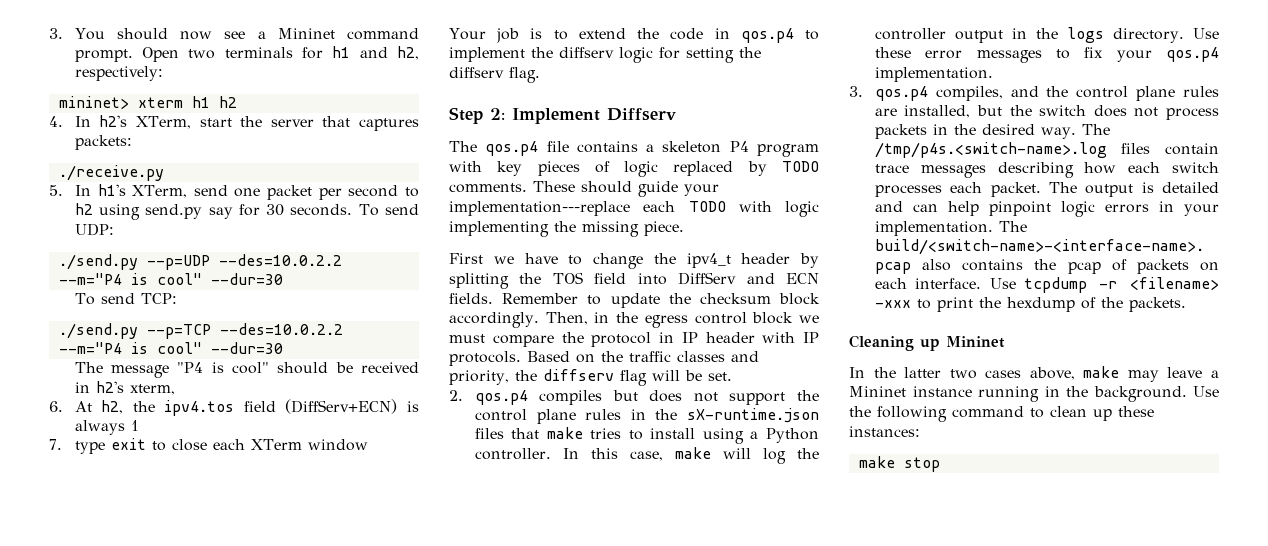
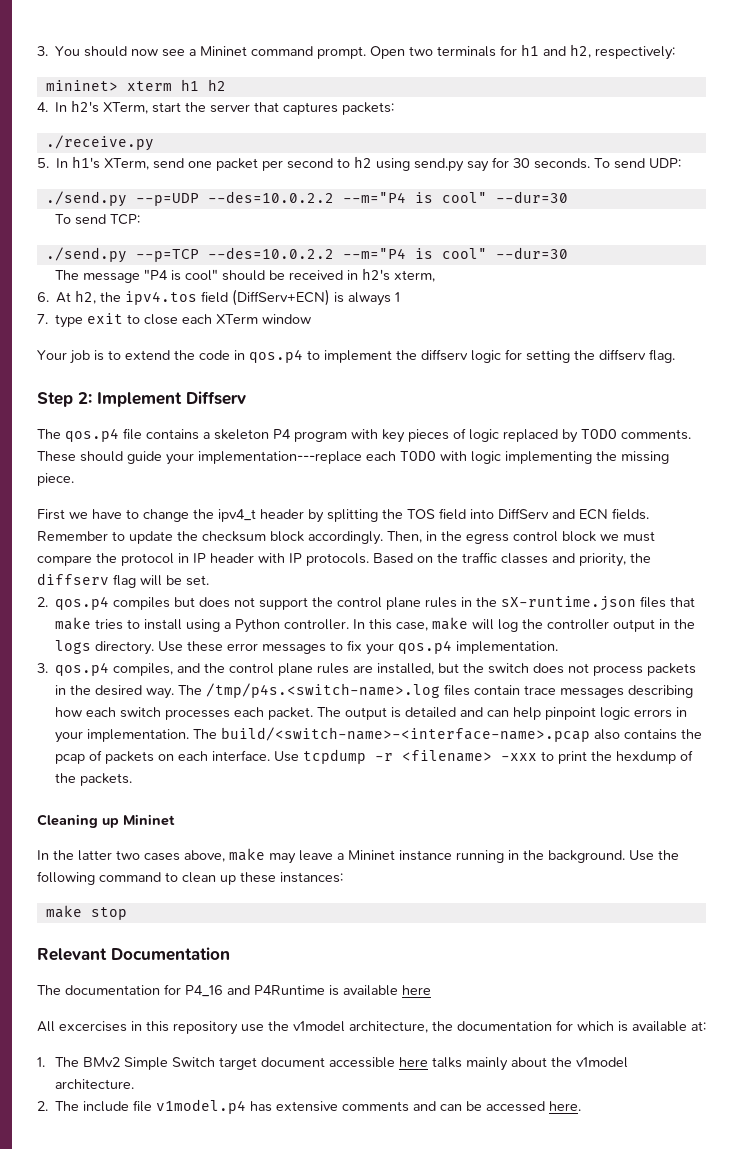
+ Relevant Documentation
+ The documentation for P4_16 and P4Runtime is available here
+ All excercises in this repository use the v1model architecture, the documentation for which is available at:
+ 1. The BMv2 Simple Switch target document accessible here talks mainly about the v1model architecture.
+ 2. The include file v1model.p4 has extensive comments and can be accessed here.

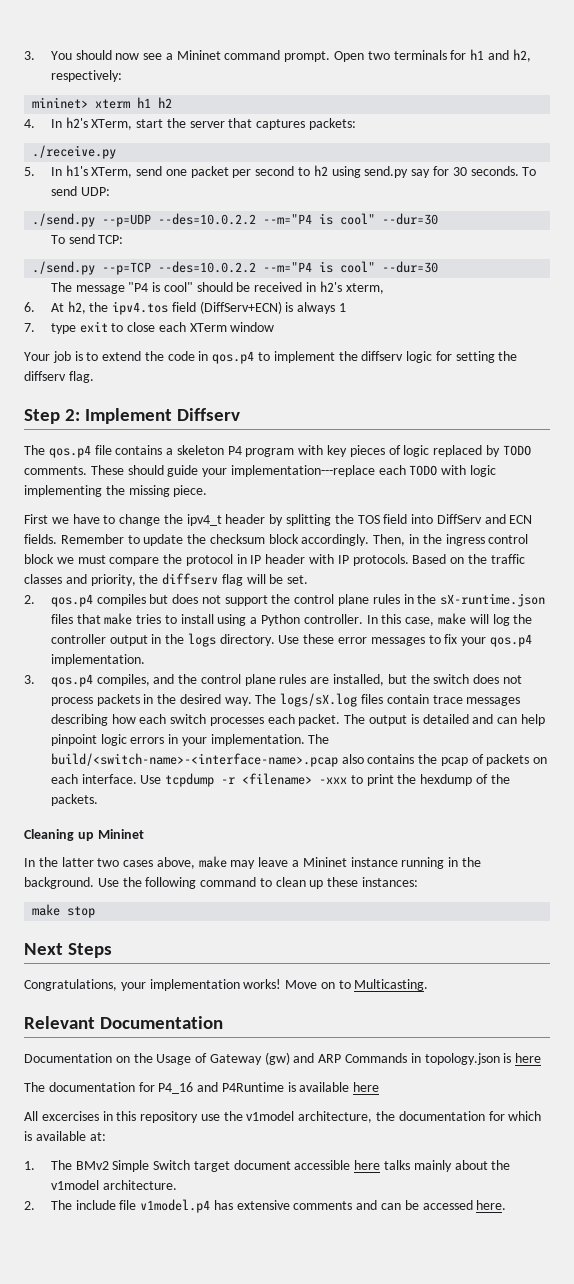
- Then, in the egress control block we must compare the protocol in IP header with IP protocols.
+ Then, in the ingress control block we must compare the protocol in IP header with IP protocols.
- The /tmp/p4s.<switch-name>.log files contain trace messages describing how each switch processes each packet.
+ The logs/sX.log files contain trace messages describing how each switch processes each packet.
+ Next Steps
+ Congratulations, your implementation works! Move on to Multicasting.
  Relevant Documentation
+ Documentation on the Usage of Gateway (gw) and ARP Commands in topology.json is here

